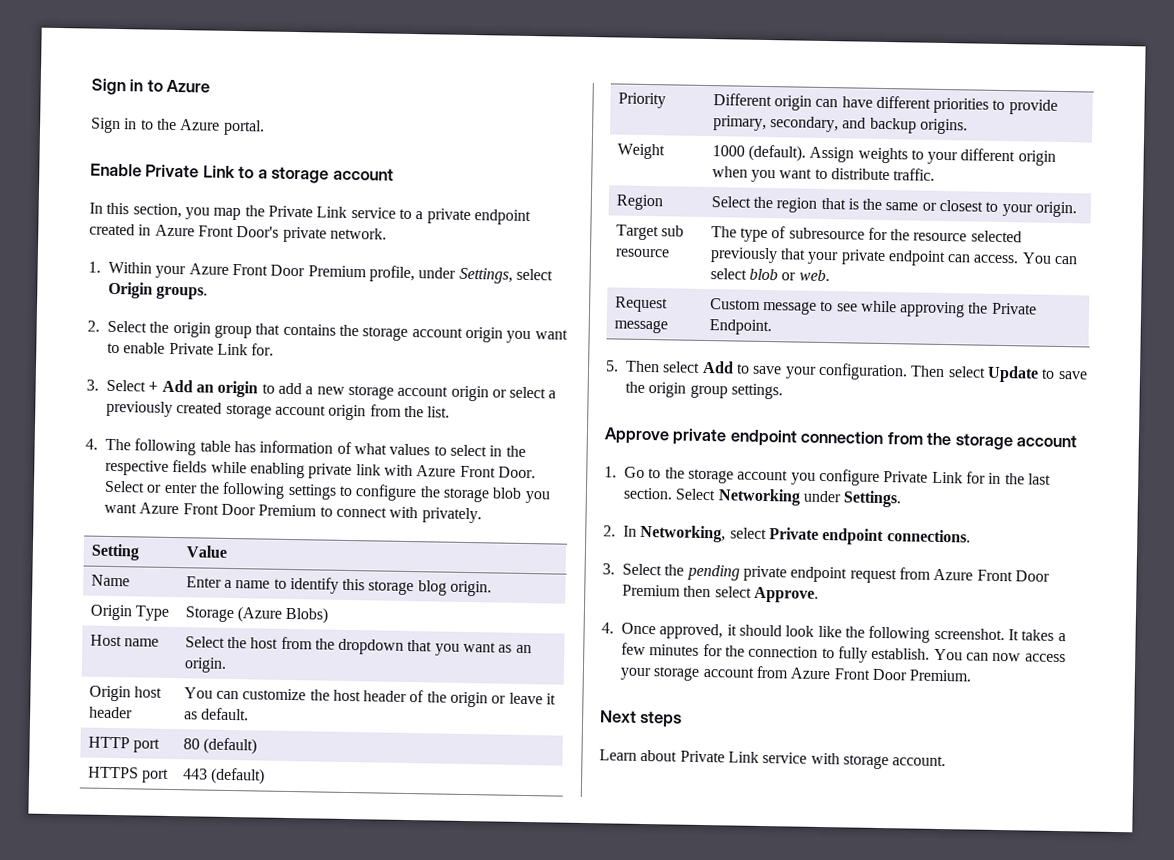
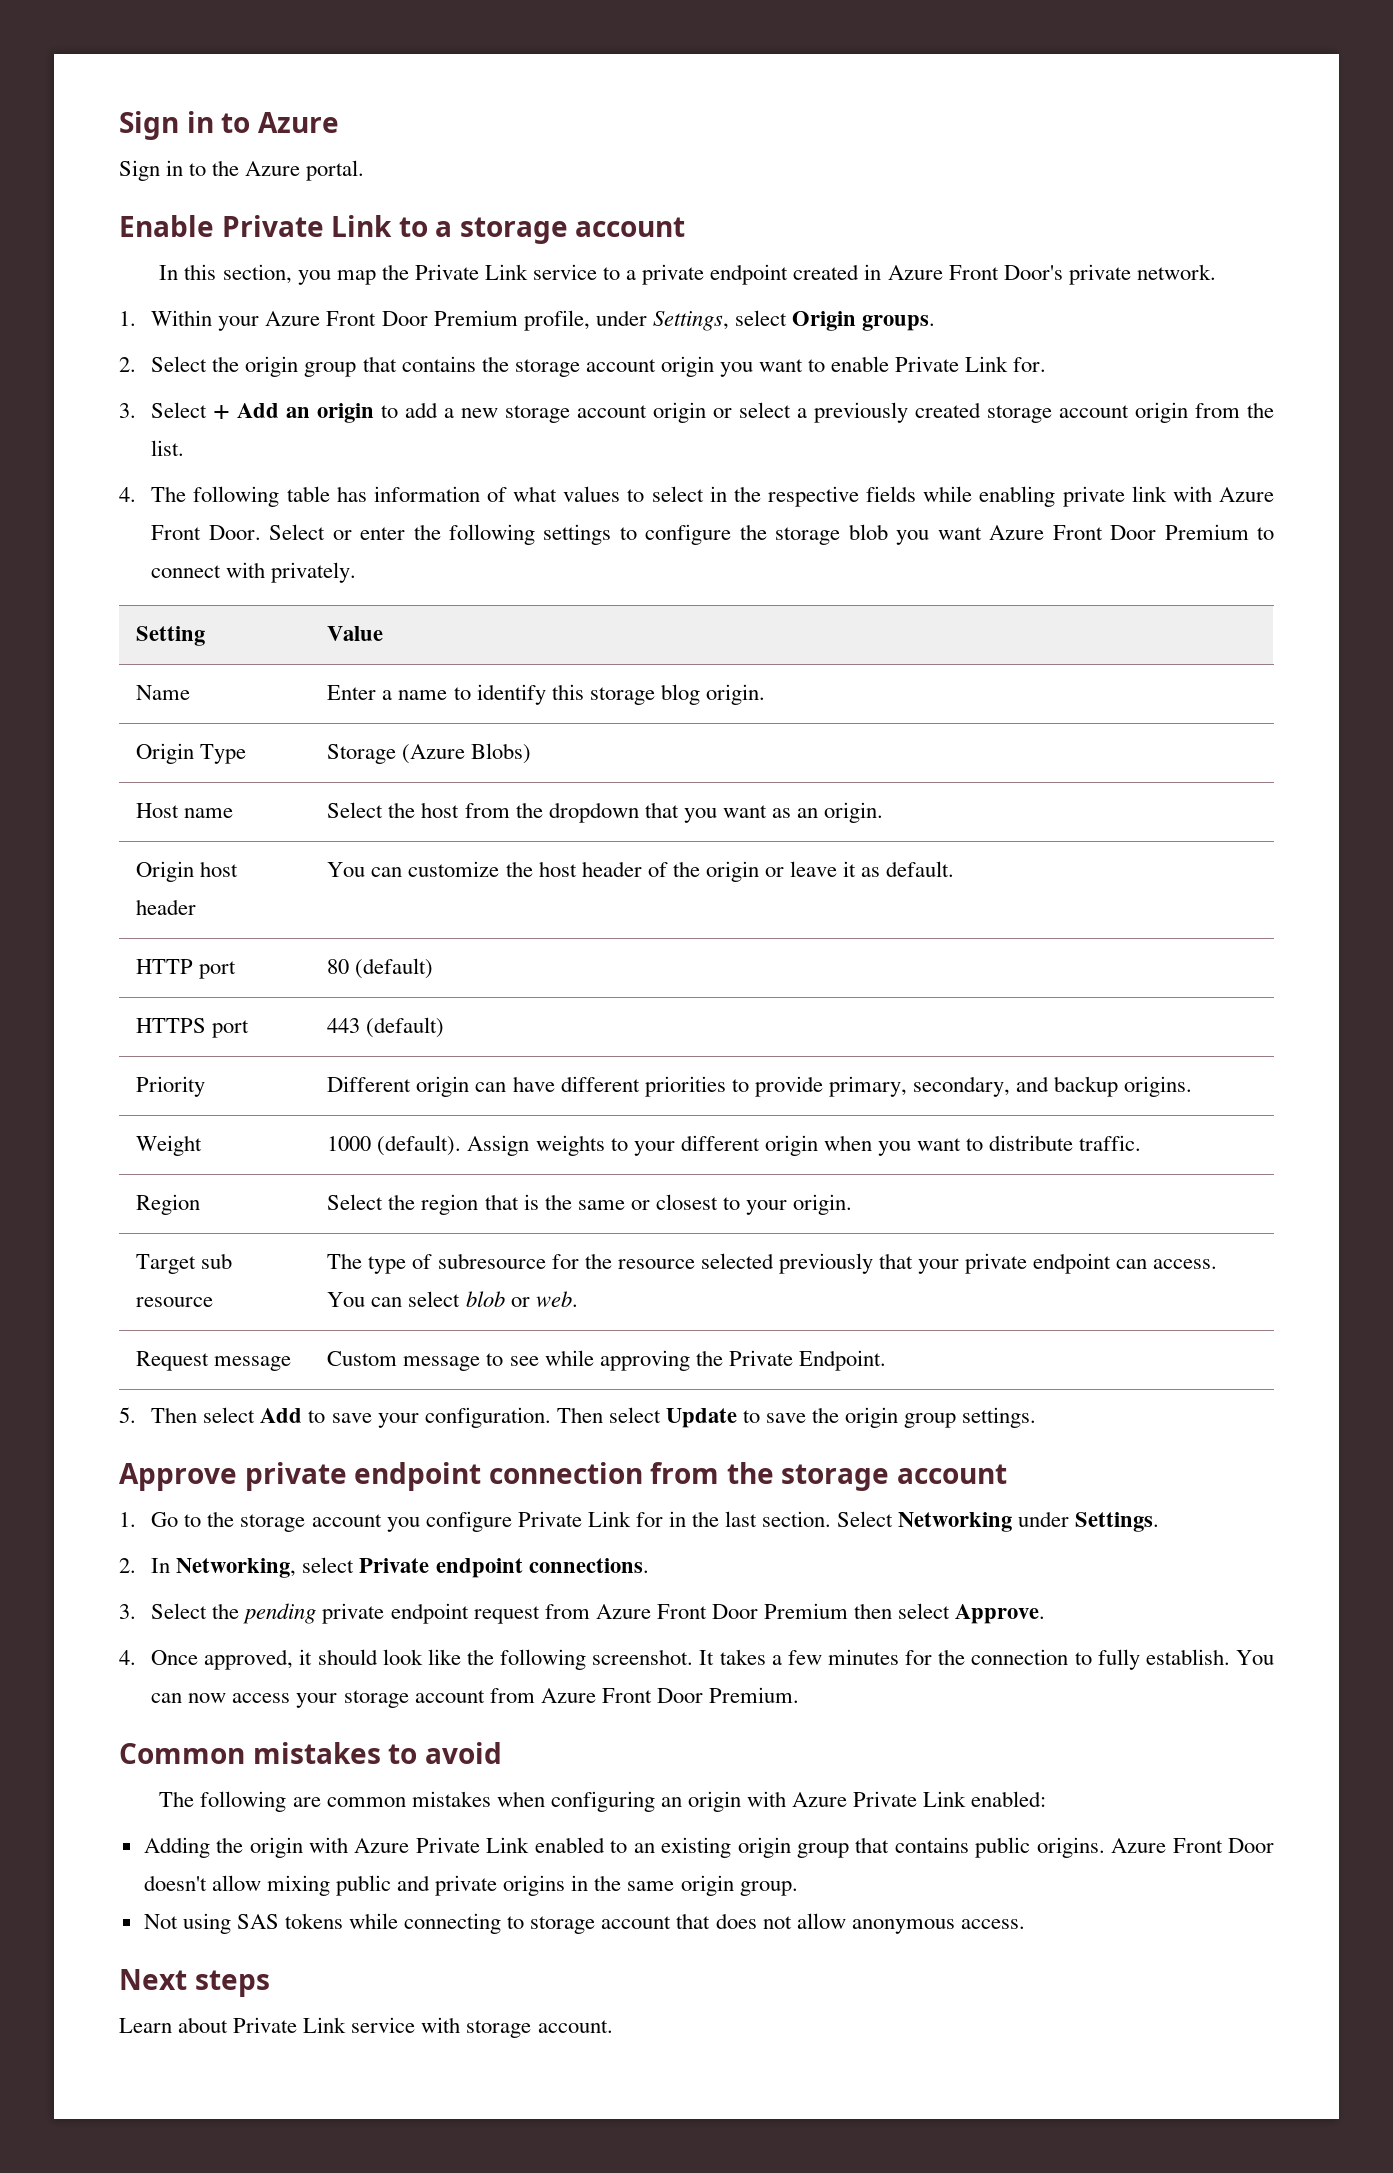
+ Common mistakes to avoid
+ The following are common mistakes when configuring an origin with Azure Private Link enabled:
+ Adding the origin with Azure Private Link enabled to an existing origin group that contains public origins. Azure Front Door doesn't allow mixing public and private origins in the same origin group.
+ Not using SAS tokens while connecting to storage account that does not allow anonymous access.

